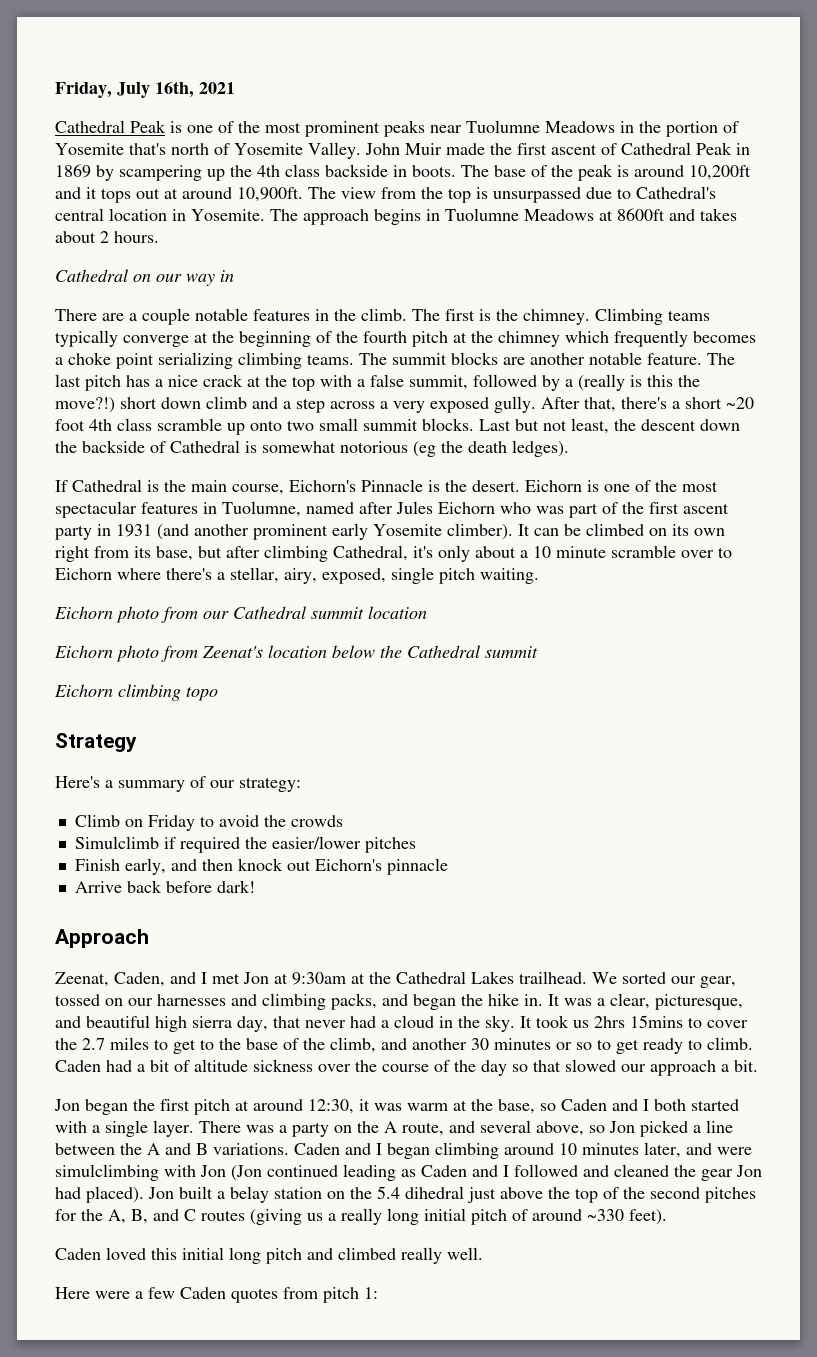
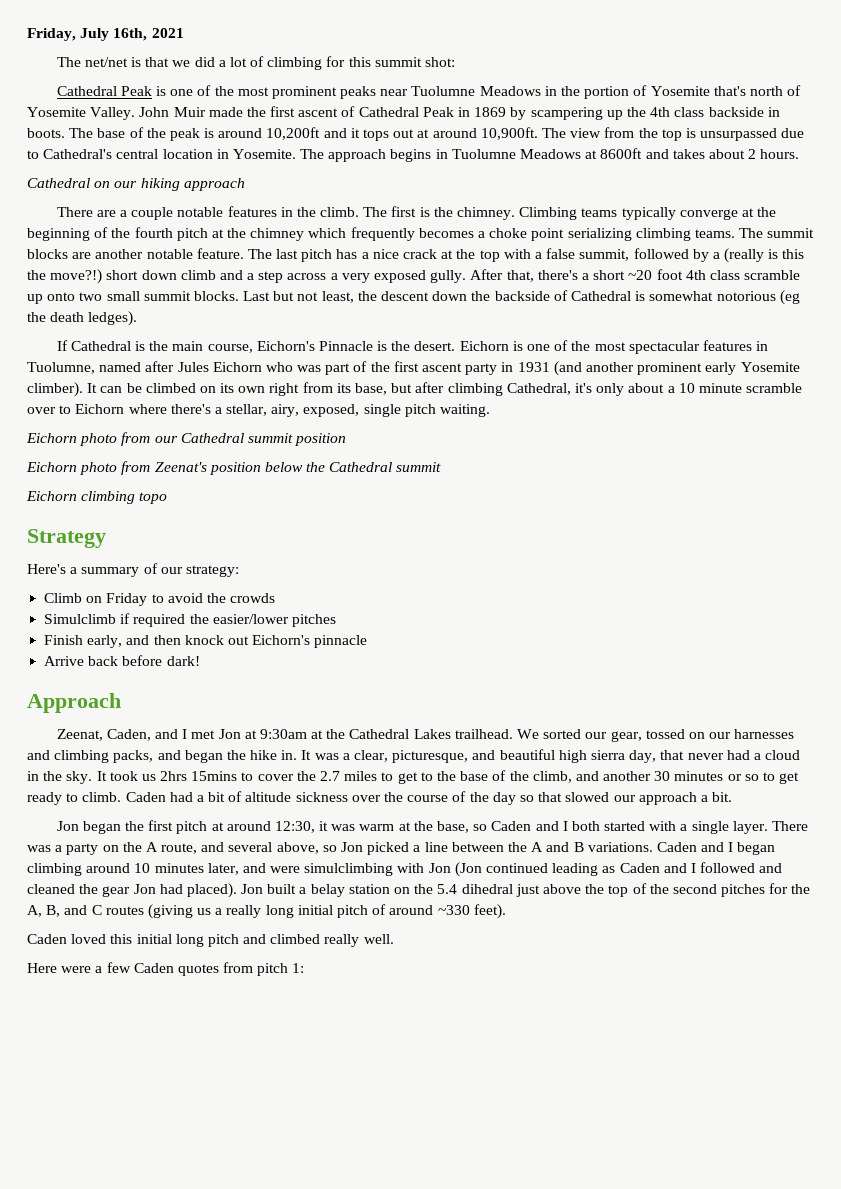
+ The net/net is that we did a lot of climbing for this summit shot:
- Cathedral on our way in
+ Cathedral on our hiking approach
- Eichorn photo from our Cathedral summit location
+ Eichorn photo from our Cathedral summit position
- Eichorn photo from Zeenat's location below the Cathedral summit
+ Eichorn photo from Zeenat's position below the Cathedral summit

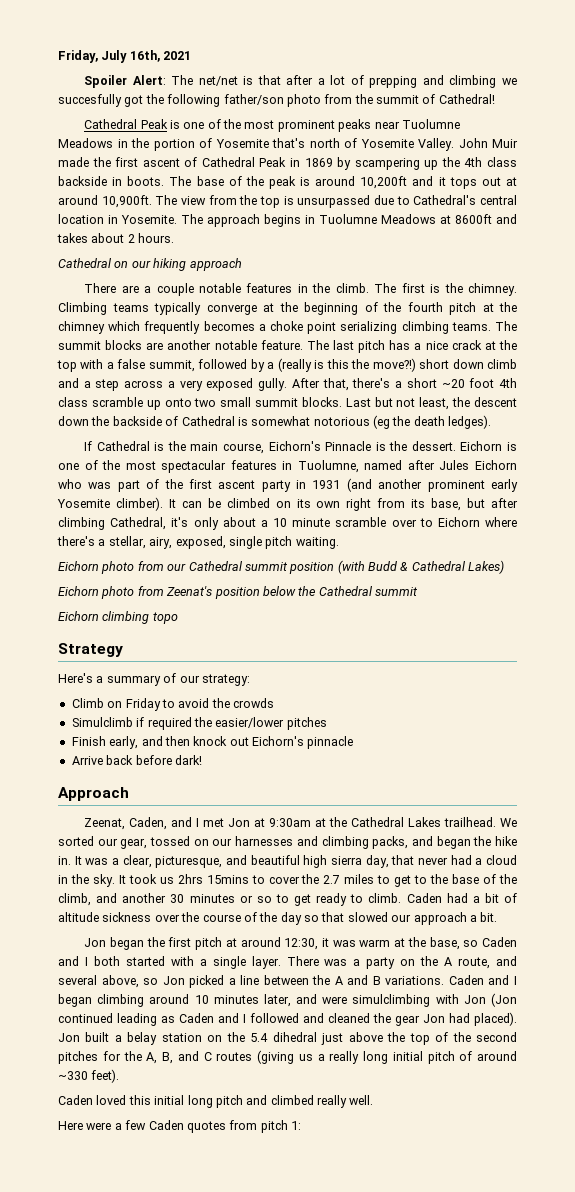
- The net/net is that we did a lot of climbing for this summit shot:
+ Spoiler Alert: The net/net is that after a lot of prepping and climbing we succesfully got the following father/son photo from the summit of Cathedral!
- If Cathedral is the main course, Eichorn's Pinnacle is the desert.
+ If Cathedral is the main course, Eichorn's Pinnacle is the dessert.
- Eichorn photo from our Cathedral summit position
+ Eichorn photo from our Cathedral summit position (with Budd & Cathedral Lakes)

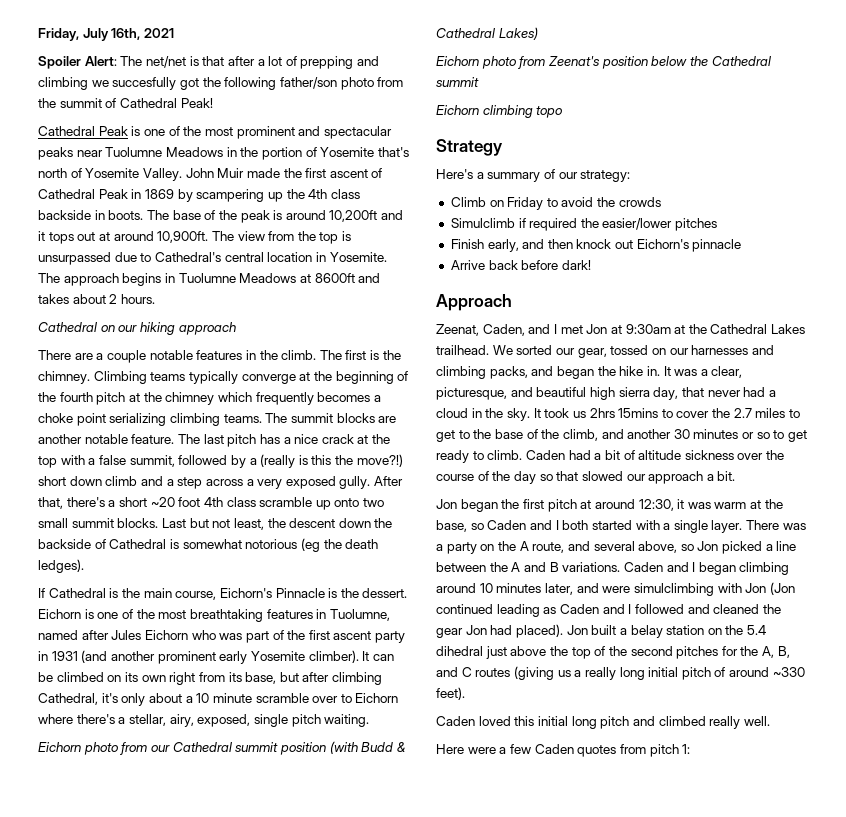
- Spoiler Alert: The net/net is that after a lot of prepping and climbing we succesfully got the following father/son photo from the summit of Cathedral!
+ Spoiler Alert: The net/net is that after a lot of prepping and climbing we succesfully got the following father/son photo from the summit of Cathedral Peak!
- Cathedral Peak is one of the most prominent peaks near Tuolumne Meadows in the portion of Yosemite that's north of Yosemite Valley.
+ Cathedral Peak is one of the most prominent and spectacular peaks near Tuolumne Meadows in the portion of Yosemite that's north of Yosemite Valley.
- Eichorn is one of the most spectacular features in Tuolumne, named after Jules Eichorn who was part of the first ascent party in 1931 (and another prominent early Yosemite climber).
+ Eichorn is one of the most breathtaking features in Tuolumne, named after Jules Eichorn who was part of the first ascent party in 1931 (and another prominent early Yosemite climber).

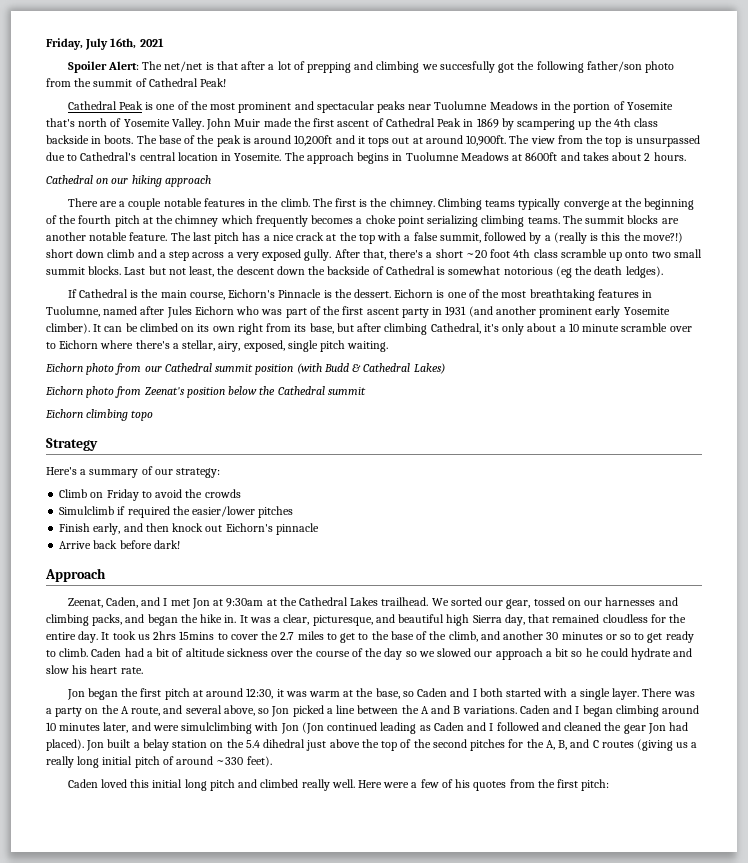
- It was a clear, picturesque, and beautiful high sierra day, that never had a cloud in the sky.
+ It was a clear, picturesque, and beautiful high Sierra day, that remained cloudless for the entire day.
- Caden had a bit of altitude sickness over the course of the day so that slowed our approach a bit.
+ Caden had a bit of altitude sickness over the course of the day so we slowed our approach a bit so he could hydrate and slow his heart rate.
- Caden loved this initial long pitch and climbed really well.
- Here were a few Caden quotes from pitch 1:
+ Caden loved this initial long pitch and climbed really well. Here were a few of his quotes from the first pitch:

